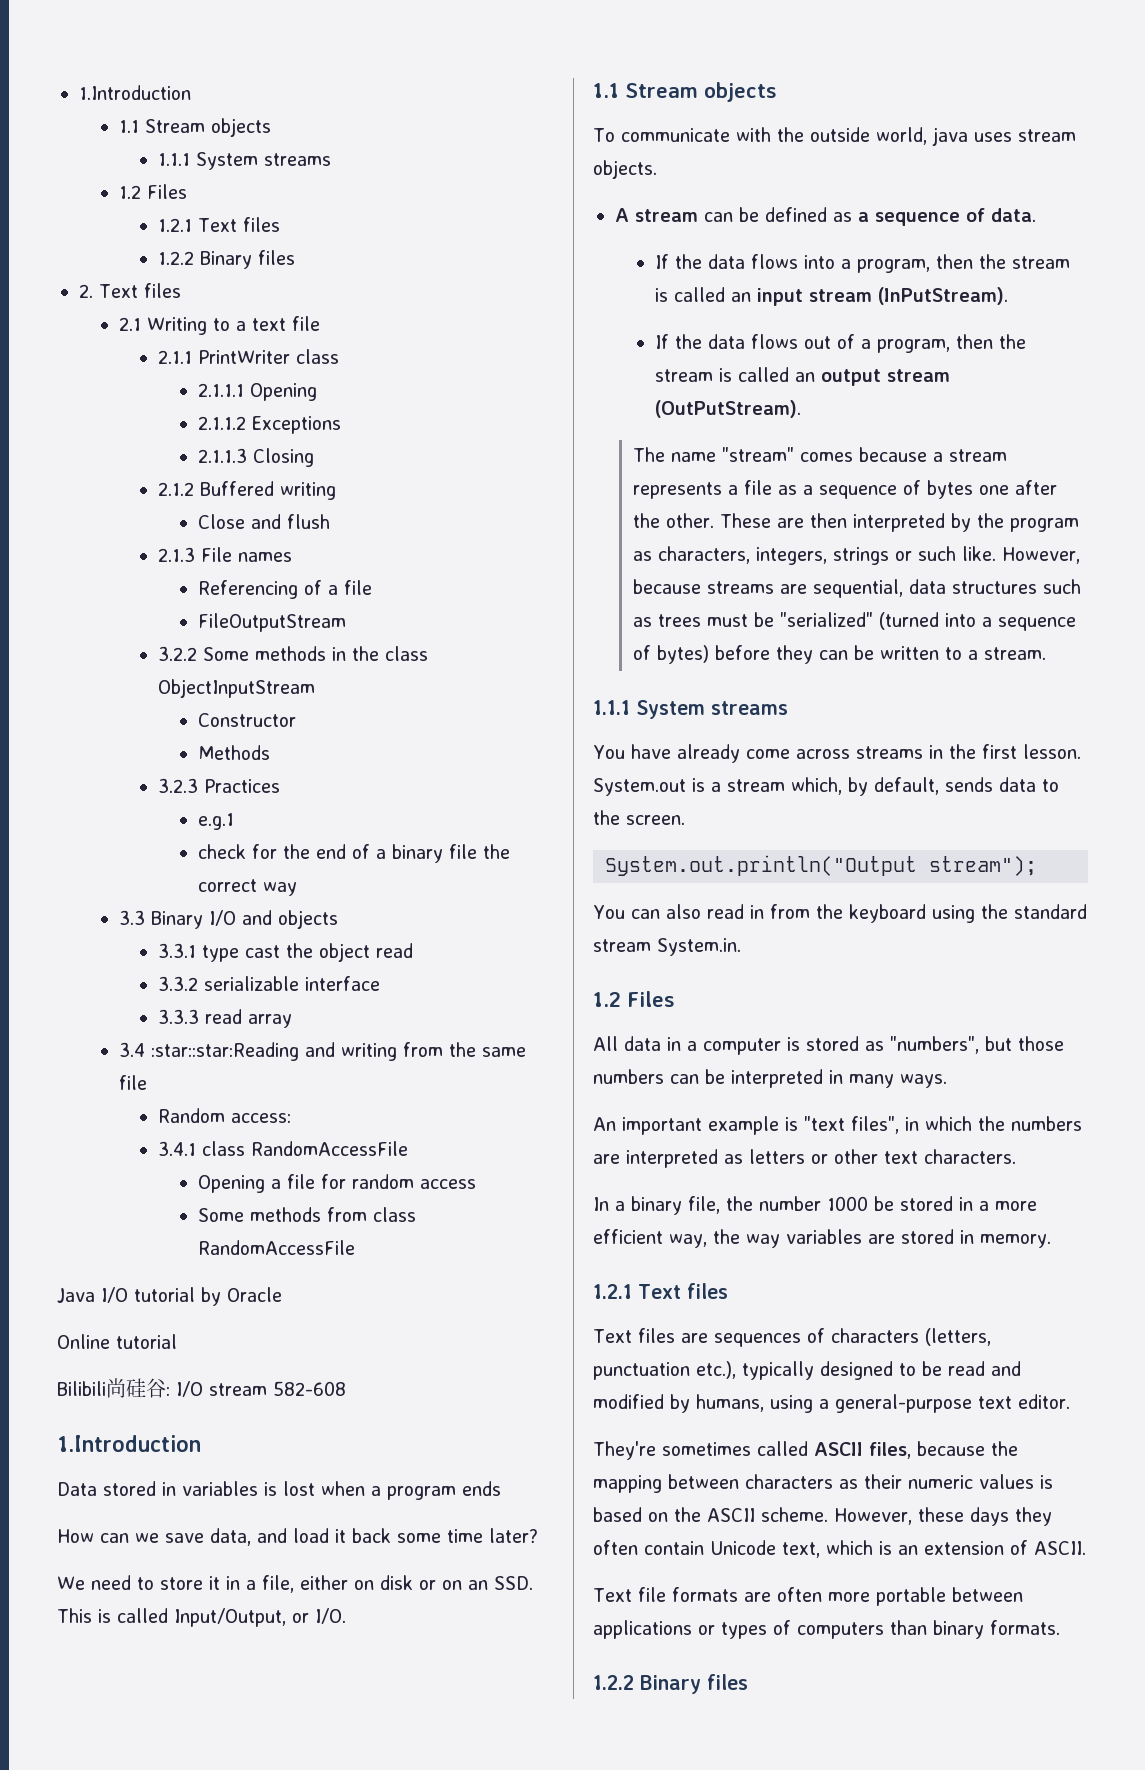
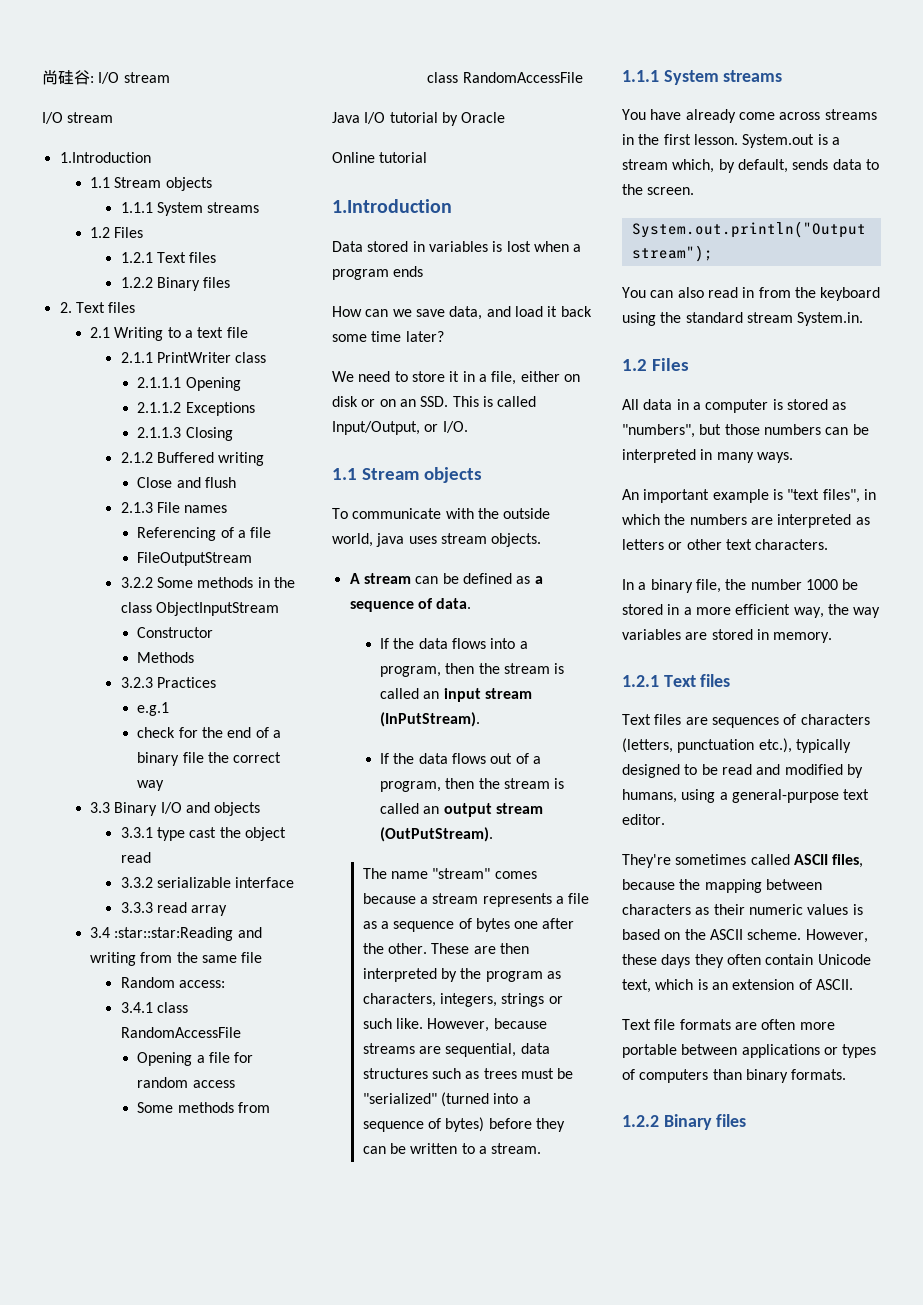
+ 尚硅谷: I/O stream
+ I/O stream
- Bilibili尚硅谷: I/O stream 582-608

